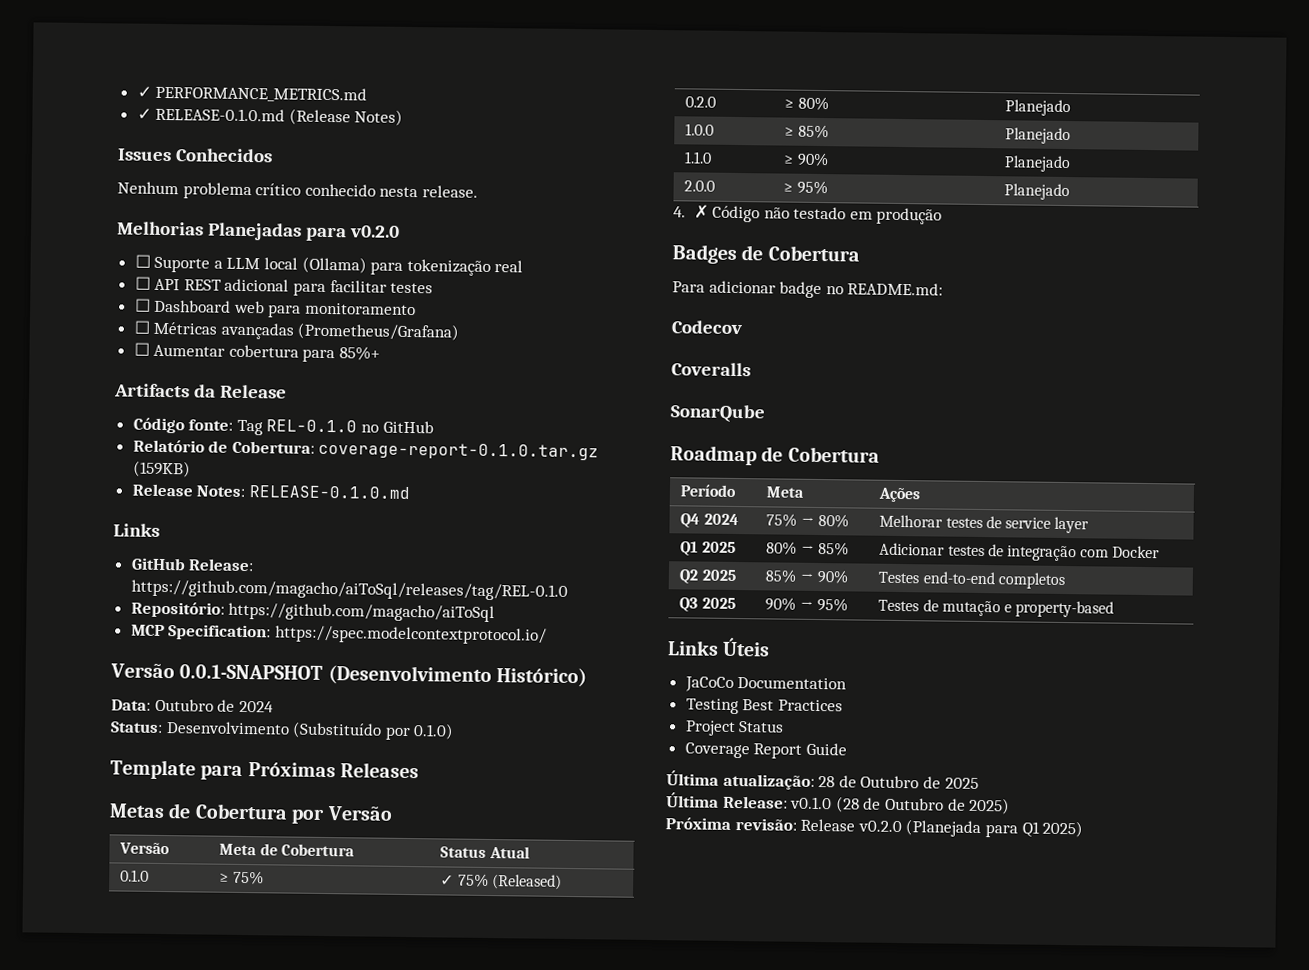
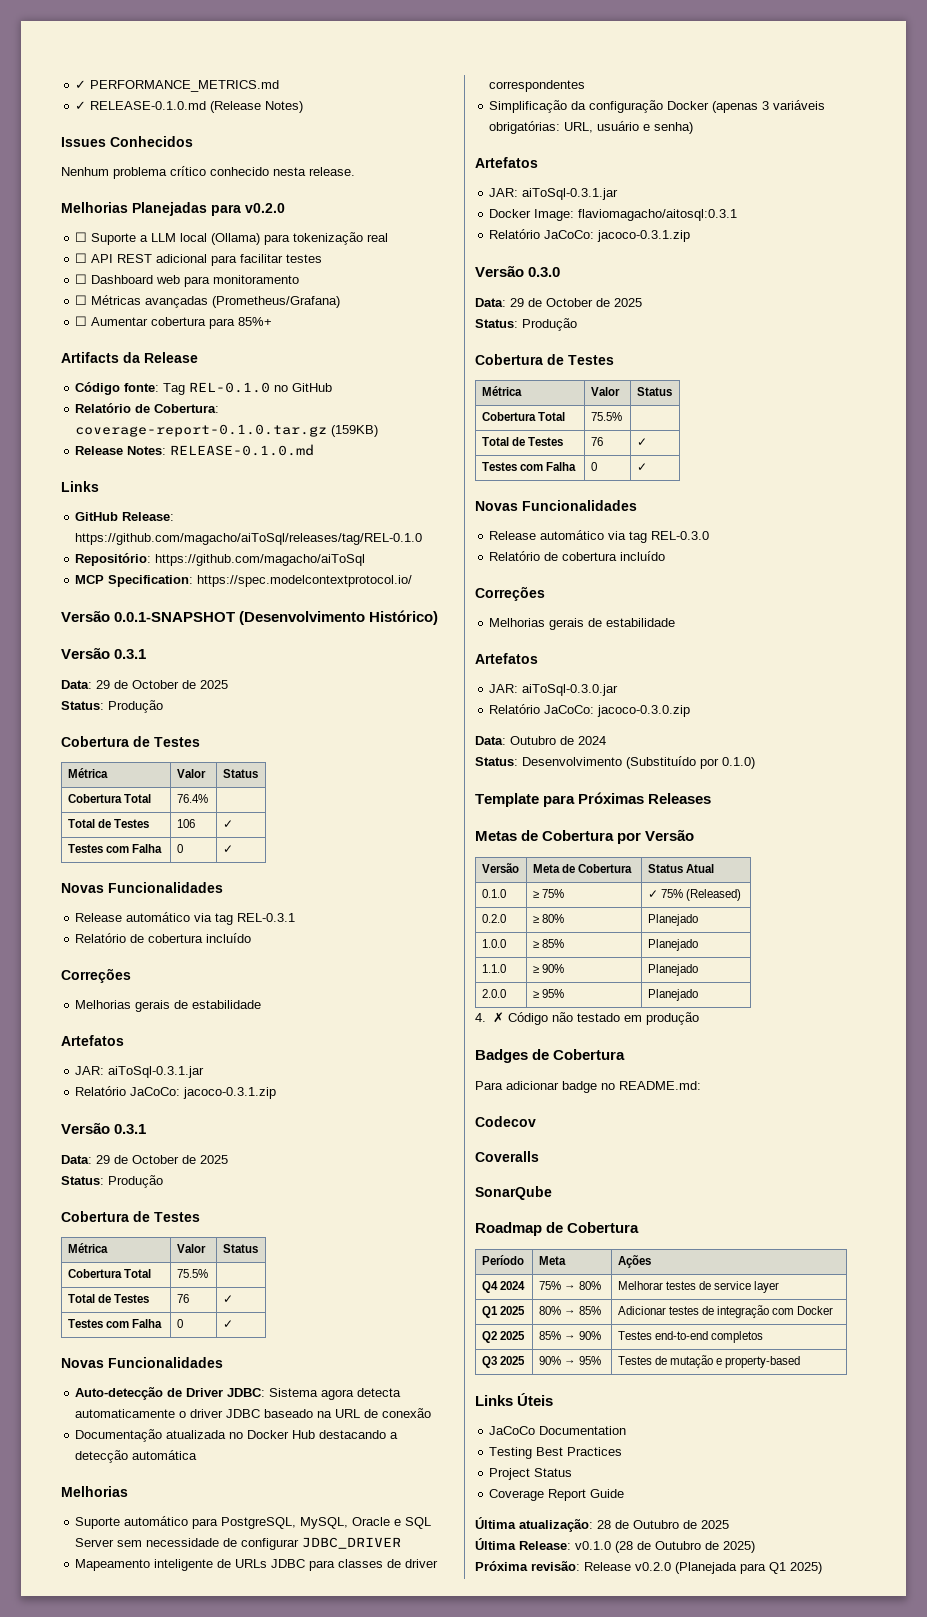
  Versão 0.0.1-SNAPSHOT (Desenvolvimento Histórico)
+ Versão 0.3.1
+ Data: 29 de October de 2025
+ Status: Produção
+ Cobertura de Testes
+ Métrica | Valor | Status
+ Cobertura Total | 76.4% |
+ Total de Testes | 106 | ✓
+ Testes com Falha | 0 | ✓
+ Novas Funcionalidades
+ Release automático via tag REL-0.3.1
+ Relatório de cobertura incluído
+ Correções
+ Melhorias gerais de estabilidade
+ Artefatos
+ JAR: aiToSql-0.3.1.jar
+ Relatório JaCoCo: jacoco-0.3.1.zip
+ Versão 0.3.1
+ Data: 29 de October de 2025
+ Status: Produção
+ Cobertura de Testes
+ Métrica | Valor | Status
+ Cobertura Total | 75.5% |
+ Total de Testes | 76 | ✓
+ Testes com Falha | 0 | ✓
+ Novas Funcionalidades
+ Auto-detecção de Driver JDBC: Sistema agora detecta automaticamente o driver JDBC baseado na URL de conexão
+ Documentação atualizada no Docker Hub destacando a detecção automática
+ Melhorias
+ Suporte automático para PostgreSQL, MySQL, Oracle e SQL Server sem necessidade de configurar JDBC_DRIVER
+ Mapeamento inteligente de URLs JDBC para classes de driver correspondentes
+ Simplificação da configuração Docker (apenas 3 variáveis obrigatórias: URL, usuário e senha)
+ Artefatos
+ JAR: aiToSql-0.3.1.jar
+ Docker Image: flaviomagacho/aitosql:0.3.1
+ Relatório JaCoCo: jacoco-0.3.1.zip
+ Versão 0.3.0
+ Data: 29 de October de 2025
+ Status: Produção
+ Cobertura de Testes
+ Métrica | Valor | Status
+ Cobertura Total | 75.5% |
+ Total de Testes | 76 | ✓
+ Testes com Falha | 0 | ✓
+ Novas Funcionalidades
+ Release automático via tag REL-0.3.0
+ Relatório de cobertura incluído
+ Correções
+ Melhorias gerais de estabilidade
+ Artefatos
+ JAR: aiToSql-0.3.0.jar
+ Relatório JaCoCo: jacoco-0.3.0.zip

